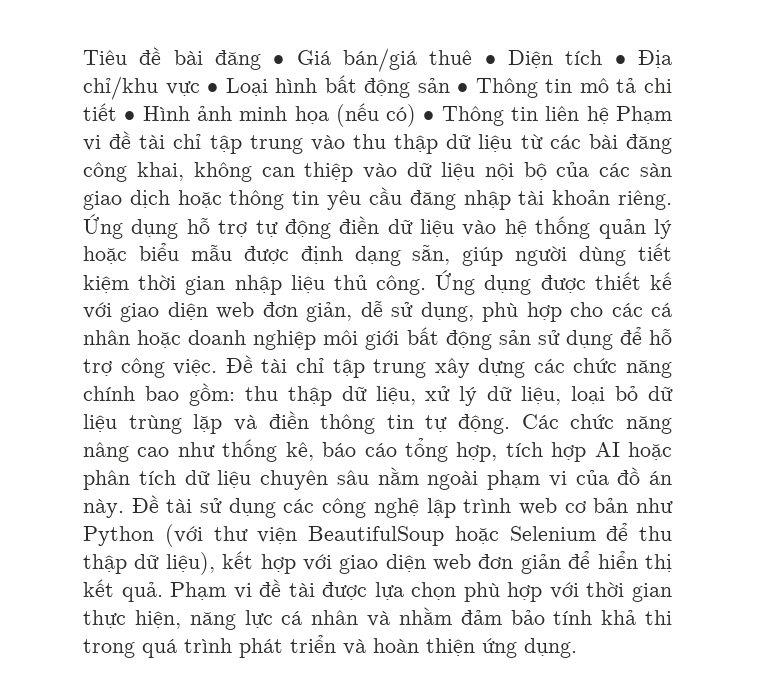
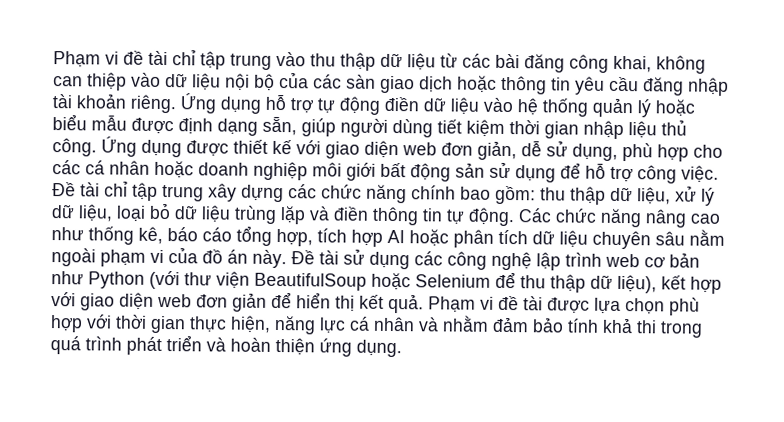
- Tiêu đề bài đăng • Giá bán/giá thuê • Diện tích • Địa chỉ/khu vực • Loại hình bất động sản • Thông tin mô tả chi tiết • Hình ảnh minh họa (nếu có) • Thông tin liên hệ Phạm vi đề tài chỉ tập trung vào thu thập dữ liệu từ các bài đăng công khai, không can thiệp vào dữ liệu nội bộ của các sàn giao dịch hoặc thông tin yêu cầu đăng nhập tài khoản riêng.
+ Phạm vi đề tài chỉ tập trung vào thu thập dữ liệu từ các bài đăng công khai, không can thiệp vào dữ liệu nội bộ của các sàn giao dịch hoặc thông tin yêu cầu đăng nhập tài khoản riêng.

